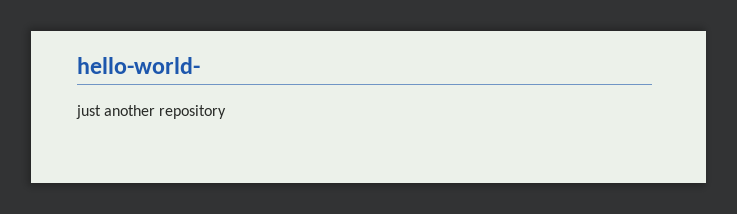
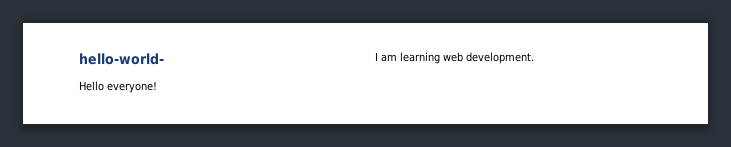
- just another repository
+ Hello everyone!
+ I am learning web development.

